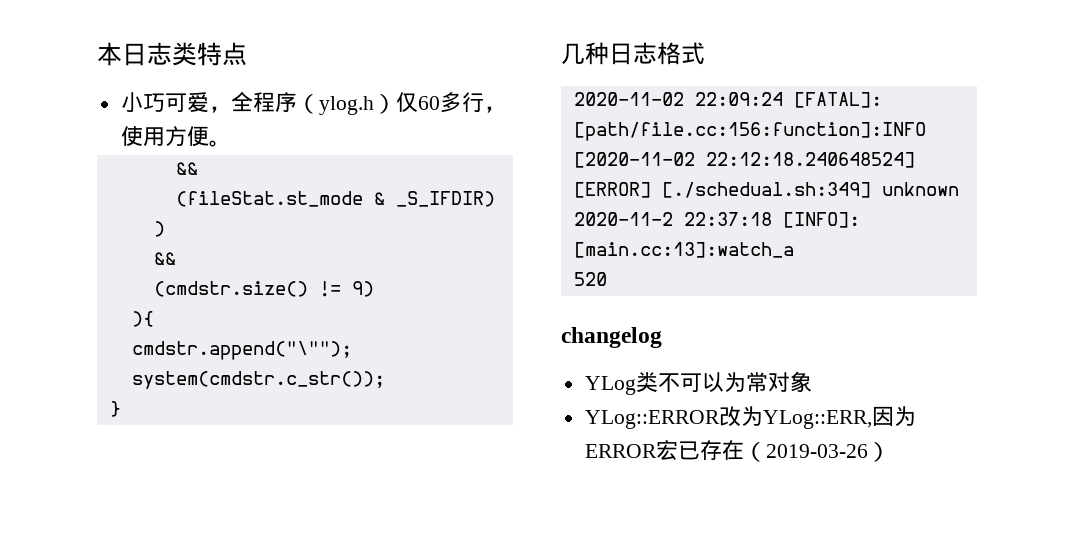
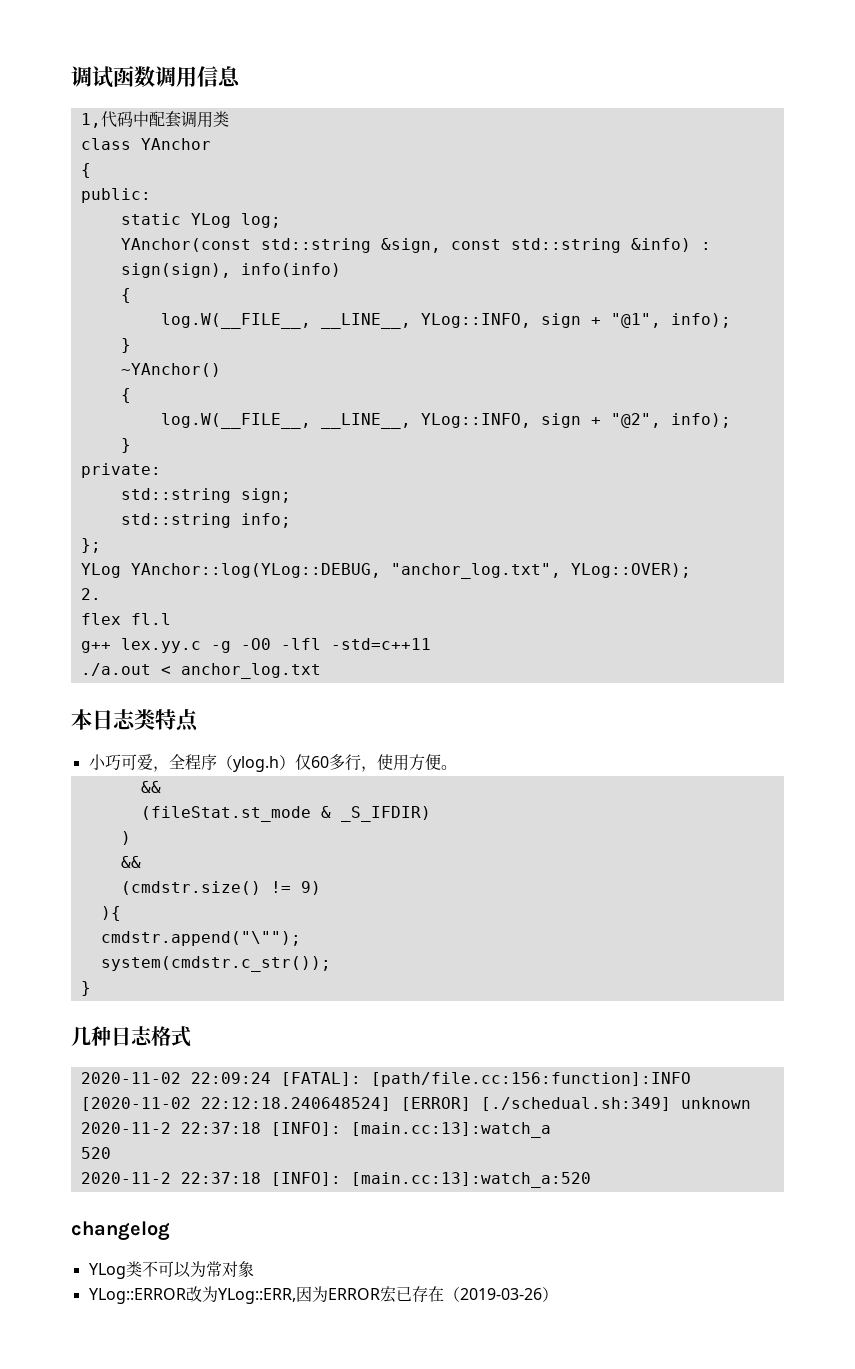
+ 调试函数调用信息
+ 1,代码中配套调用类
+ class YAnchor
+ {
+ public:
+ static YLog log;
+ YAnchor(const std::string &sign, const std::string &info) : sign(sign), info(info)
+ {
+ log.W(__FILE__, __LINE__, YLog::INFO, sign + "@1", info);
+ }
+ ~YAnchor()
+ {
+ log.W(__FILE__, __LINE__, YLog::INFO, sign + "@2", info);
+ }
+ private:
+ std::string sign;
+ std::string info;
+ };
+ YLog YAnchor::log(YLog::DEBUG, "anchor_log.txt", YLog::OVER);
+ 2.
+ flex fl.l
+ g++ lex.yy.c -g -O0 -lfl -std=c++11
+ ./a.out < anchor_log.txt
+ 2020-11-2 22:37:18 [INFO]: [main.cc:13]:watch_a:520

